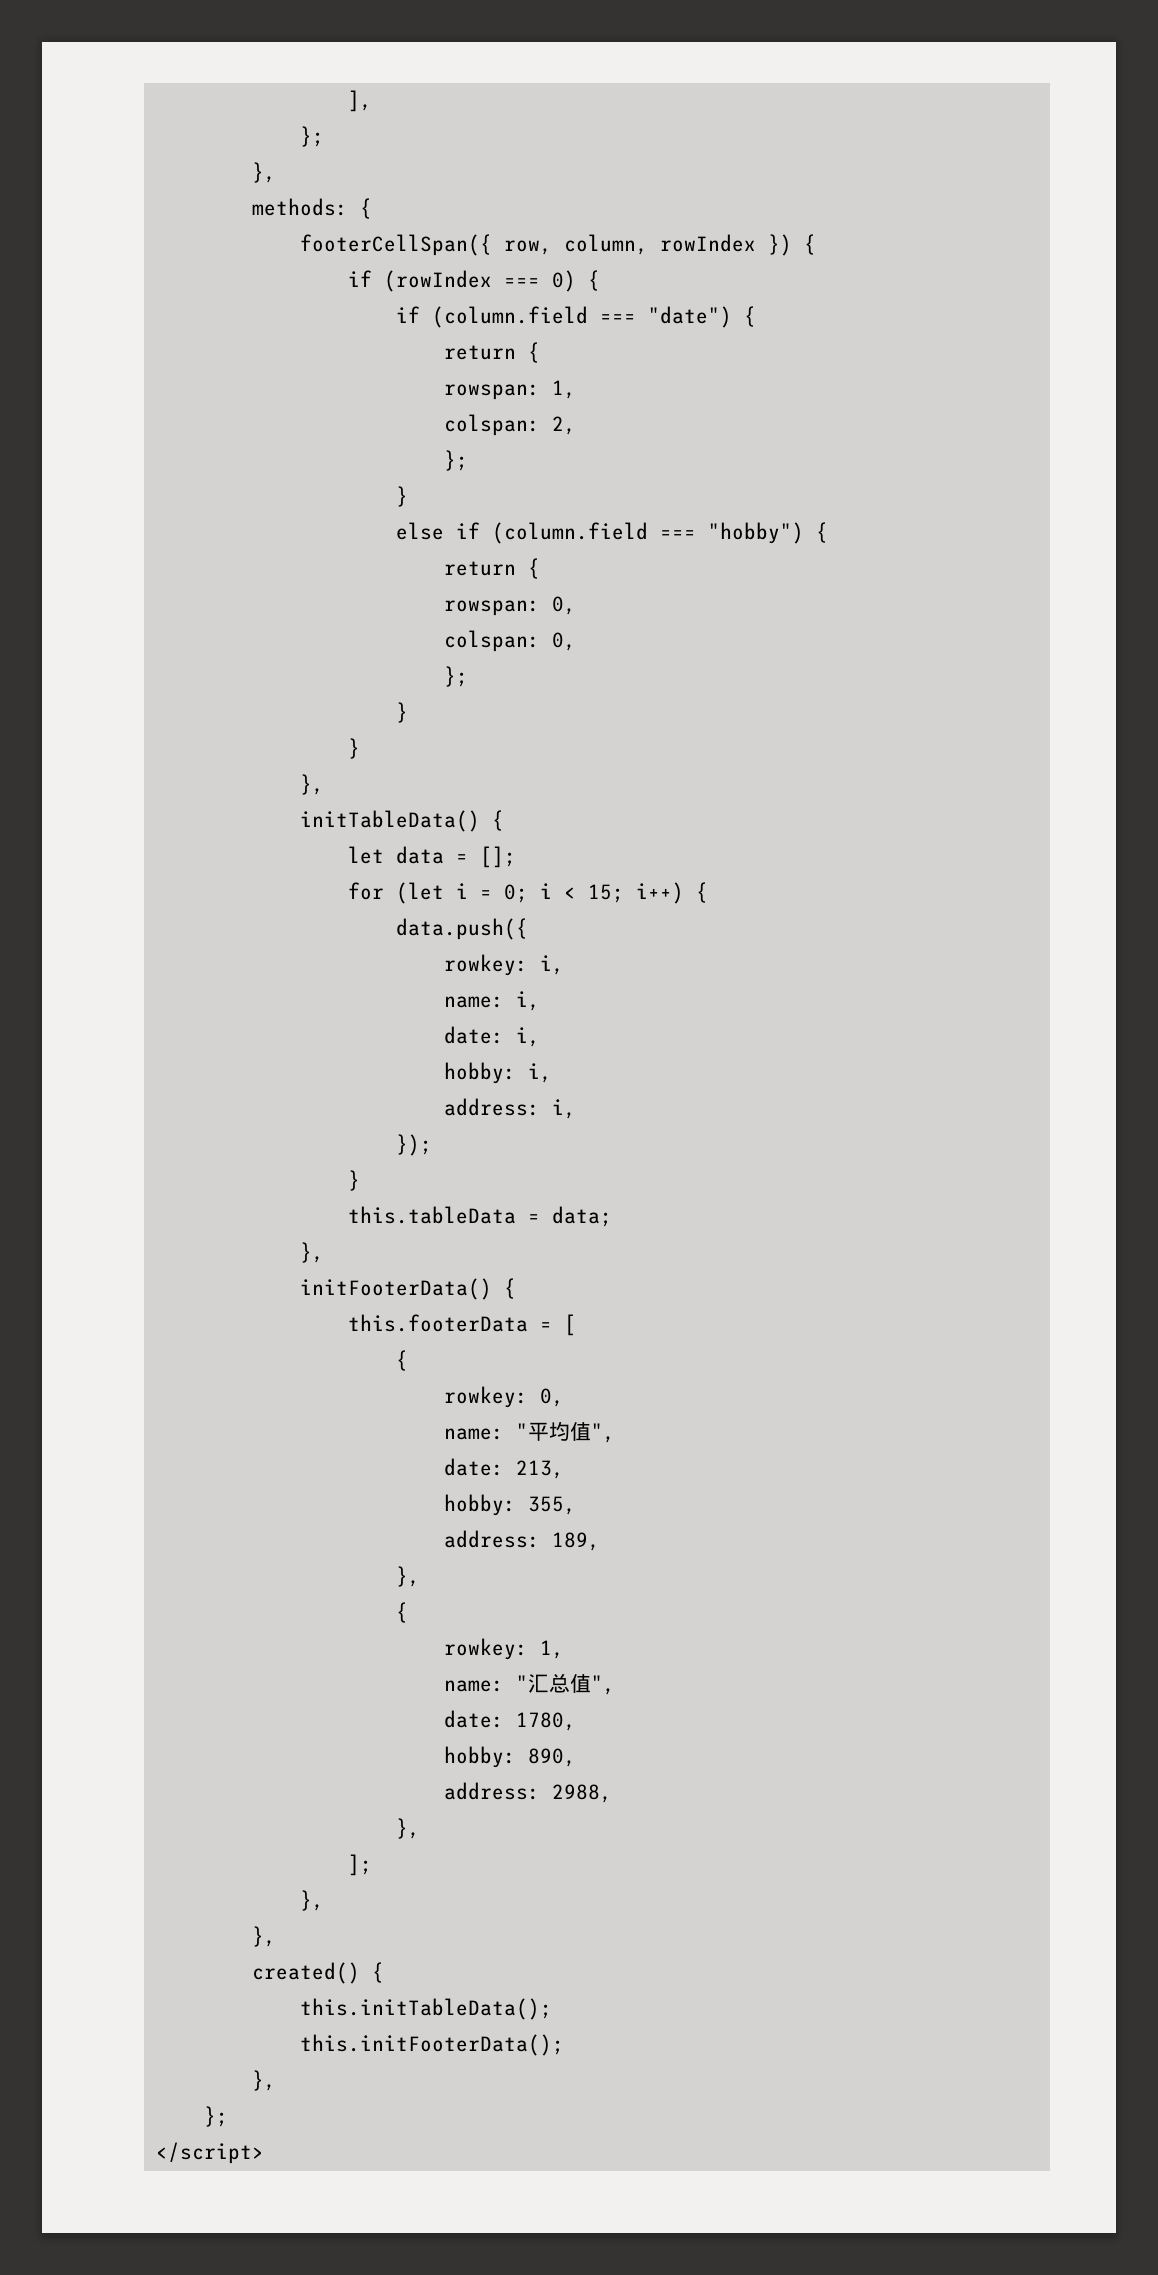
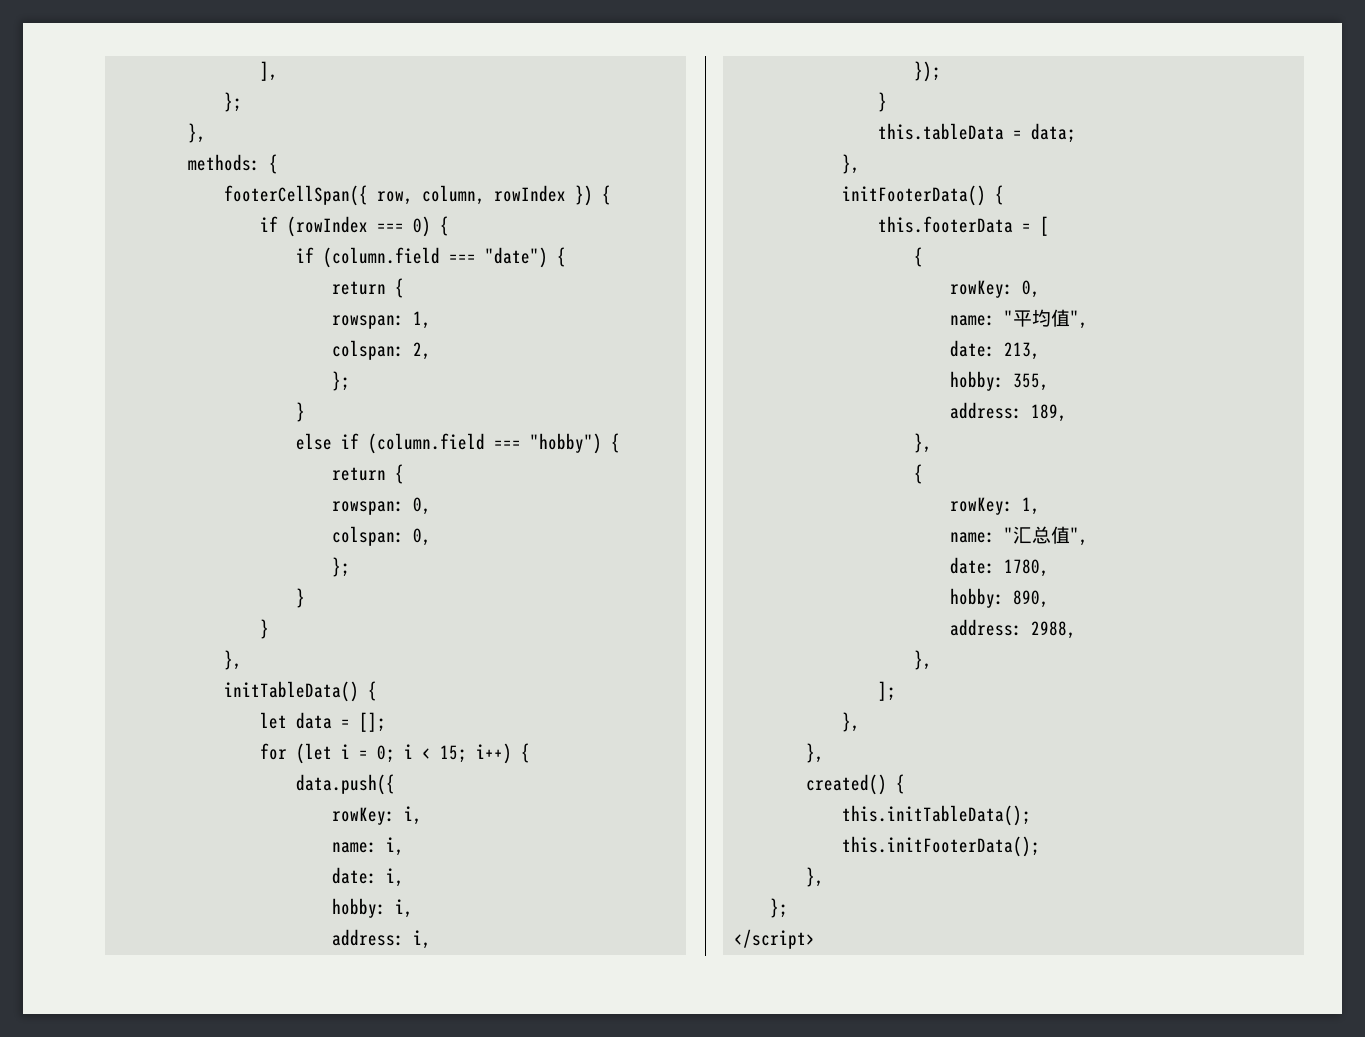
- rowkey: i,
+ rowKey: i,
- rowkey: 0,
+ rowKey: 0,
- rowkey: 1,
+ rowKey: 1,

